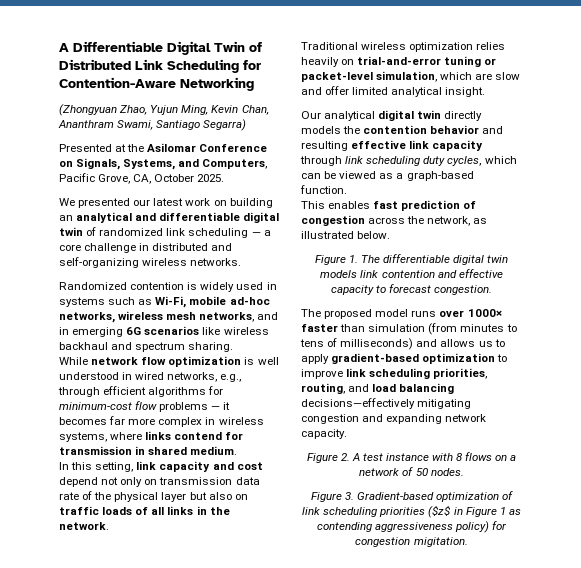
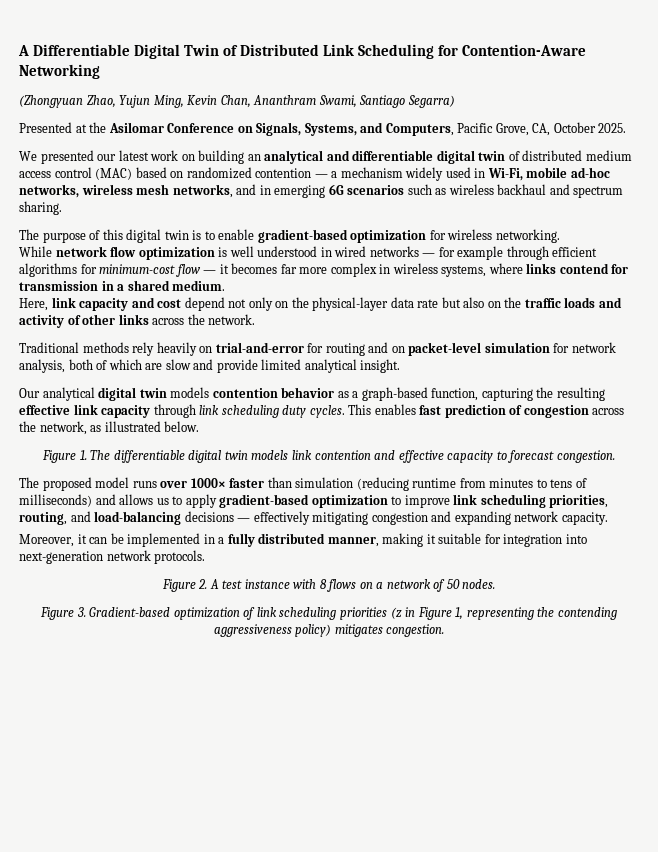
- We presented our latest work on building an analytical and differentiable digital twin of randomized link scheduling — a core challenge in distributed and self-organizing wireless networks.
- Randomized contention is widely used in systems such as Wi-Fi, mobile ad-hoc networks, wireless mesh networks, and in emerging 6G scenarios like wireless backhaul and spectrum sharing.
+ We presented our latest work on building an analytical and differentiable digital twin of distributed medium access control (MAC) based on randomized contention — a mechanism widely used in Wi-Fi, mobile ad-hoc networks, wireless mesh networks, and in emerging 6G scenarios such as wireless backhaul and spectrum sharing.
+ The purpose of this digital twin is to enable gradient-based optimization for wireless networking.
- While network flow optimization is well understood in wired networks, e.g., through efficient algorithms for minimum-cost flow problems — it becomes far more complex in wireless systems, where links contend for transmission in shared medium.
+ While network flow optimization is well understood in wired networks — for example through efficient algorithms for minimum-cost flow — it becomes far more complex in wireless systems, where links contend for transmission in a shared medium.
- In this setting, link capacity and cost depend not only on transmission data rate of the physical layer but also on traffic loads of all links in the network.
- Traditional wireless optimization relies heavily on trial-and-error tuning or packet-level simulation, which are slow and offer limited analytical insight.
+ Here, link capacity and cost depend not only on the physical-layer data rate but also on the traffic loads and activity of other links across the network.
+ Traditional methods rely heavily on trial-and-error for routing and on packet-level simulation for network analysis, both of which are slow and provide limited analytical insight.
- Our analytical digital twin directly models the contention behavior and resulting effective link capacity through link scheduling duty cycles, which can be viewed as a graph-based function.
- This enables fast prediction of congestion across the network, as illustrated below.
+ Our analytical digital twin models contention behavior as a graph-based function, capturing the resulting effective link capacity through link scheduling duty cycles. This enables fast prediction of congestion across the network, as illustrated below.
- The proposed model runs over 1000× faster than simulation (from minutes to tens of milliseconds) and allows us to apply gradient-based optimization to improve link scheduling priorities, routing, and load balancing decisions—effectively mitigating congestion and expanding network capacity.
+ The proposed model runs over 1000× faster than simulation (reducing runtime from minutes to tens of milliseconds) and allows us to apply gradient-based optimization to improve link scheduling priorities, routing, and load-balancing decisions — effectively mitigating congestion and expanding network capacity.
+ Moreover, it can be implemented in a fully distributed manner, making it suitable for integration into next-generation network protocols.
- Figure 3. Gradient-based optimization of link scheduling priorities ($z$ in Figure 1 as contending aggressiveness policy) for congestion migitation.
+ Figure 3. Gradient-based optimization of link scheduling priorities (z in Figure 1, representing the contending aggressiveness policy) mitigates congestion.

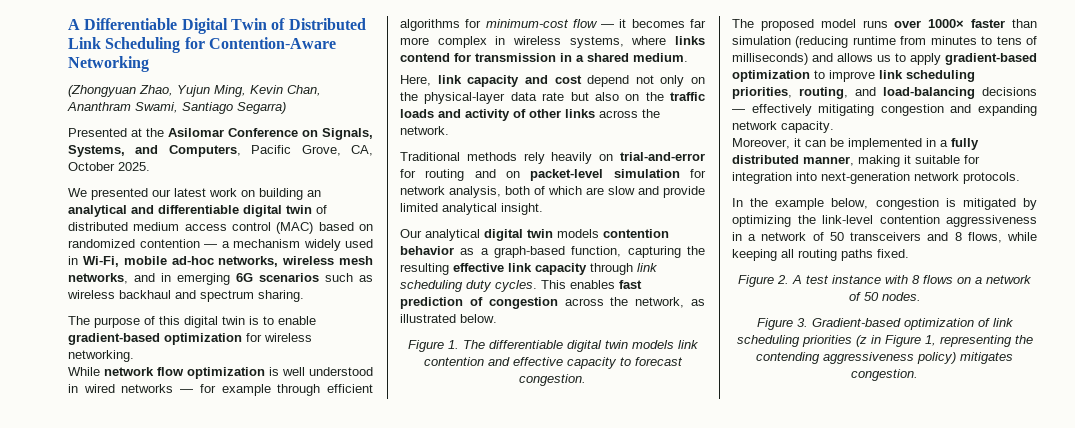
+ In the example below, congestion is mitigated by optimizing the link-level contention aggressiveness in a network of 50 transceivers and 8 flows, while keeping all routing paths fixed.

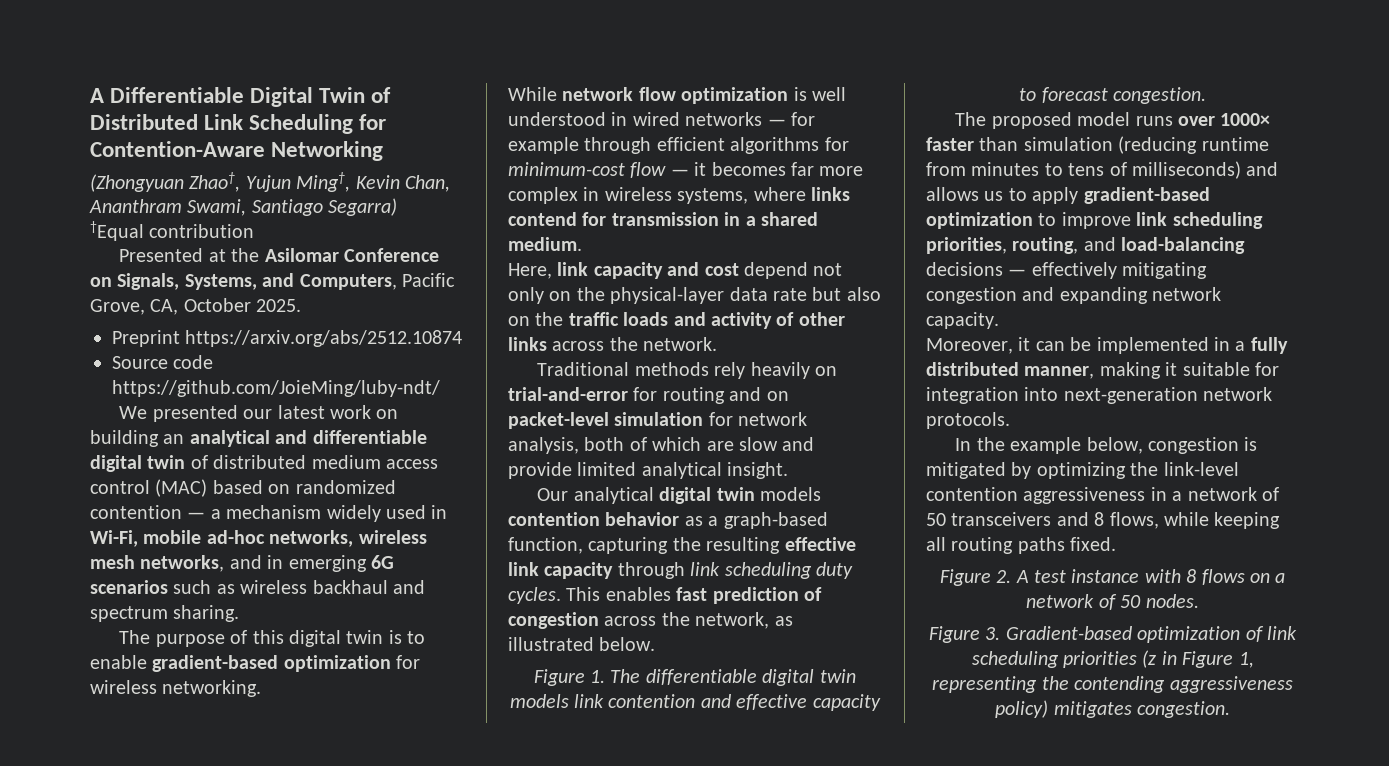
- (Zhongyuan Zhao, Yujun Ming, Kevin Chan, Ananthram Swami, Santiago Segarra)
+ (Zhongyuan Zhao†, Yujun Ming†, Kevin Chan, Ananthram Swami, Santiago Segarra)
+ †Equal contribution
+ Preprint https://arxiv.org/abs/2512.10874
+ Source code https://github.com/JoieMing/luby-ndt/

